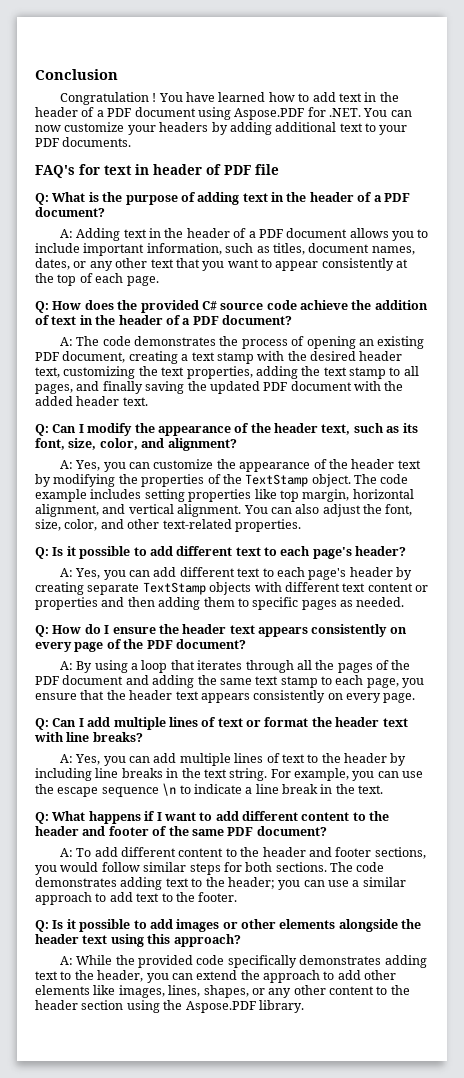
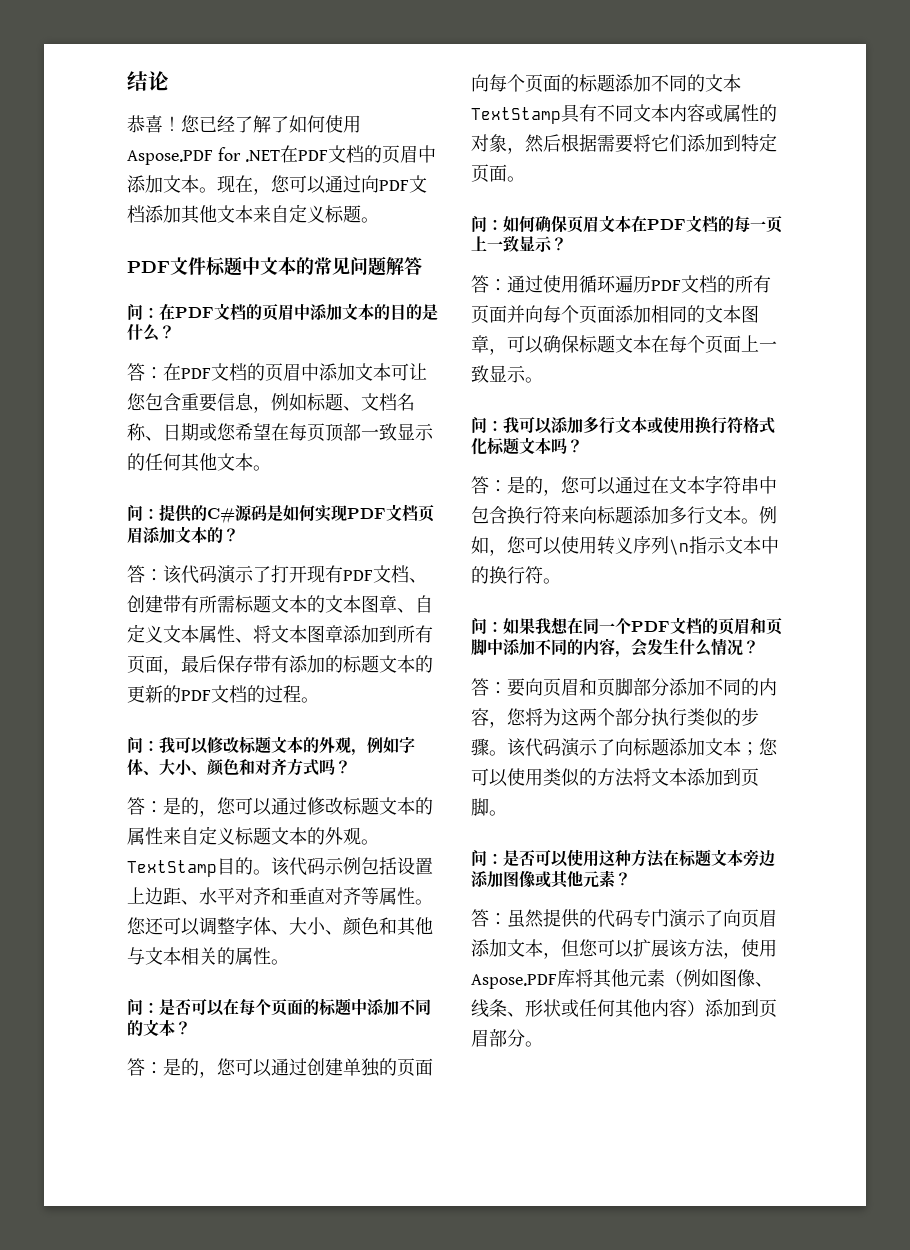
- Conclusion
- Congratulation ! You have learned how to add text in the header of a PDF document using Aspose.PDF for .NET. You can now customize your headers by adding additional text to your PDF documents.
- FAQ's for text in header of PDF file
- Q: What is the purpose of adding text in the header of a PDF document?
- A: Adding text in the header of a PDF document allows you to include important information, such as titles, document names, dates, or any other text that you want to appear consistently at the top of each page.
- Q: How does the provided C# source code achieve the addition of text in the header of a PDF document?
- A: The code demonstrates the process of opening an existing PDF document, creating a text stamp with the desired header text, customizing the text properties, adding the text stamp to all pages, and finally saving the updated PDF document with the added header text.
- Q: Can I modify the appearance of the header text, such as its font, size, color, and alignment?
- A: Yes, you can customize the appearance of the header text by modifying the properties of the TextStamp object. The code example includes setting properties like top margin, horizontal alignment, and vertical alignment. You can also adjust the font, size, color, and other text-related properties.
- Q: Is it possible to add different text to each page's header?
- A: Yes, you can add different text to each page's header by creating separate TextStamp objects with different text content or properties and then adding them to specific pages as needed.
- Q: How do I ensure the header text appears consistently on every page of the PDF document?
- A: By using a loop that iterates through all the pages of the PDF document and adding the same text stamp to each page, you ensure that the header text appears consistently on every page.
- Q: Can I add multiple lines of text or format the header text with line breaks?
- A: Yes, you can add multiple lines of text to the header by including line breaks in the text string. For example, you can use the escape sequence \n to indicate a line break in the text.
- Q: What happens if I want to add different content to the header and footer of the same PDF document?
- A: To add different content to the header and footer sections, you would follow similar steps for both sections. The code demonstrates adding text to the header; you can use a similar approach to add text to the footer.
- Q: Is it possible to add images or other elements alongside the header text using this approach?
- A: While the provided code specifically demonstrates adding text to the header, you can extend the approach to add other elements like images, lines, shapes, or any other content to the header section using the Aspose.PDF library.
+ 结论
+ 恭喜！您已经了解了如何使用Aspose.PDF for .NET在PDF文档的页眉中添加文本。现在，您可以通过向PDF文档添加其他文本来自定义标题。
+ PDF文件标题中文本的常见问题解答
+ 问：在PDF文档的页眉中添加文本的目的是什么？
+ 答：在PDF文档的页眉中添加文本可让您包含重要信息，例如标题、文档名称、日期或您希望在每页顶部一致显示的任何其他文本。
+ 问：提供的C#源码是如何实现PDF文档页眉添加文本的？
+ 答：该代码演示了打开现有PDF文档、创建带有所需标题文本的文本图章、自定义文本属性、将文本图章添加到所有页面，最后保存带有添加的标题文本的更新的PDF文档的过程。
+ 问：我可以修改标题文本的外观，例如字体、大小、颜色和对齐方式吗？
+ 答：是的，您可以通过修改标题文本的属性来自定义标题文本的外观。TextStamp目的。该代码示例包括设置上边距、水平对齐和垂直对齐等属性。您还可以调整字体、大小、颜色和其他与文本相关的属性。
+ 问：是否可以在每个页面的标题中添加不同的文本？
+ 答：是的，您可以通过创建单独的页面向每个页面的标题添加不同的文本TextStamp具有不同文本内容或属性的对象，然后根据需要将它们添加到特定页面。
+ 问：如何确保页眉文本在PDF文档的每一页上一致显示？
+ 答：通过使用循环遍历PDF文档的所有页面并向每个页面添加相同的文本图章，可以确保标题文本在每个页面上一致显示。
+ 问：我可以添加多行文本或使用换行符格式化标题文本吗？
+ 答：是的，您可以通过在文本字符串中包含换行符来向标题添加多行文本。例如，您可以使用转义序列\n指示文本中的换行符。
+ 问：如果我想在同一个PDF文档的页眉和页脚中添加不同的内容，会发生什么情况？
+ 答：要向页眉和页脚部分添加不同的内容，您将为这两个部分执行类似的步骤。该代码演示了向标题添加文本；您可以使用类似的方法将文本添加到页脚。
+ 问：是否可以使用这种方法在标题文本旁边添加图像或其他元素？
+ 答：虽然提供的代码专门演示了向页眉添加文本，但您可以扩展该方法，使用Aspose.PDF库将其他元素（例如图像、线条、形状或任何其他内容）添加到页眉部分。

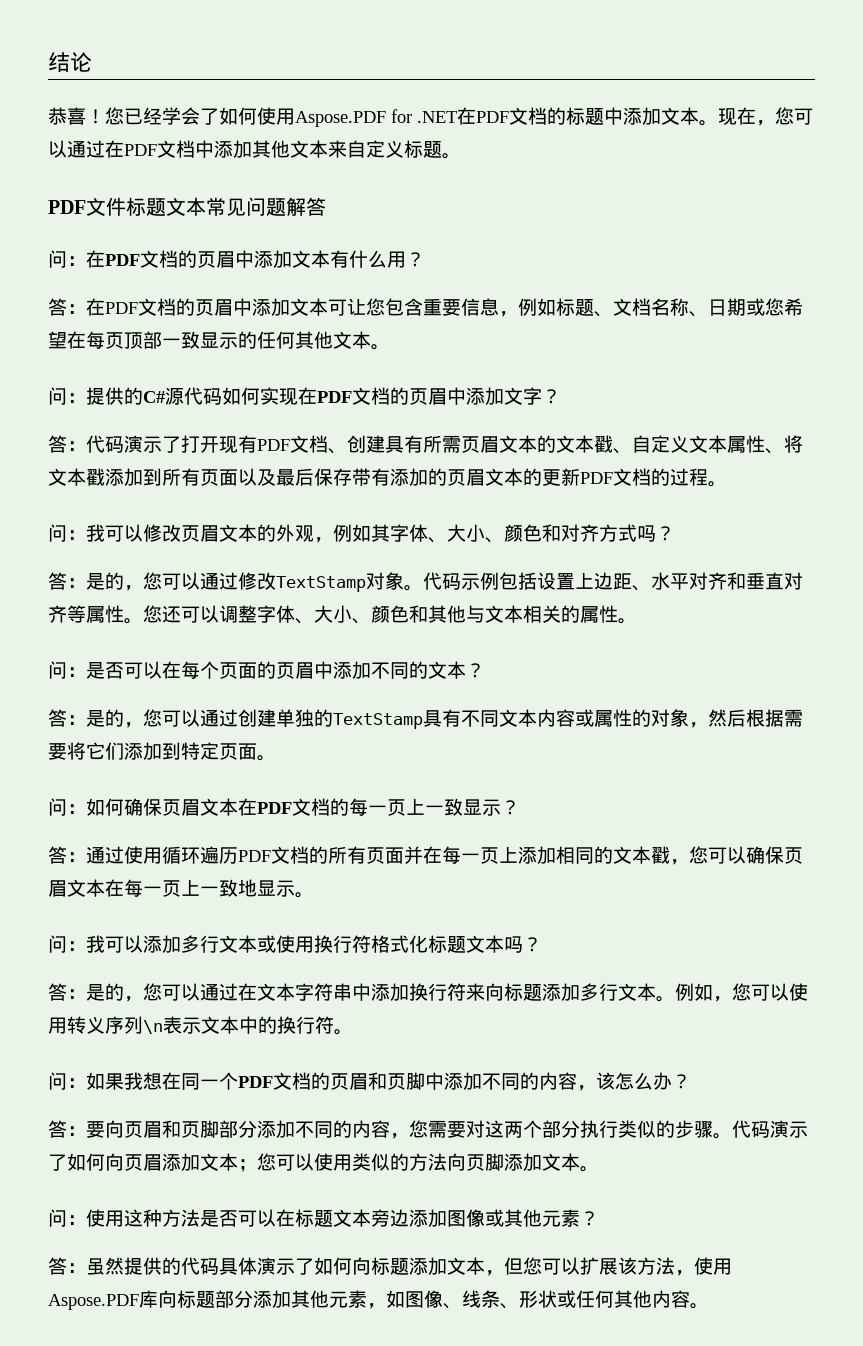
- 您已经了解了如何使用Aspose.PDF for .NET在PDF文档的页眉中添加文本。
+ 您已经学会了如何使用Aspose.PDF for .NET在PDF文档的标题中添加文本。
- 现在，您可以通过向PDF文档添加其他文本来自定义标题。
+ 现在，您可以通过在PDF文档中添加其他文本来自定义标题。
- PDF文件标题中文本的常见问题解答
+ PDF文件标题文本常见问题解答
- 问：在PDF文档的页眉中添加文本的目的是什么？
+ 问：在PDF文档的页眉中添加文本有什么用？
- 问：提供的C#源码是如何实现PDF文档页眉添加文本的？
- 答：该代码演示了打开现有PDF文档、创建带有所需标题文本的文本图章、自定义文本属性、将文本图章添加到所有页面，最后保存带有添加的标题文本的更新的PDF文档的过程。
+ 问：提供的C#源代码如何实现在PDF文档的页眉中添加文字？
+ 答：代码演示了打开现有PDF文档、创建具有所需页眉文本的文本戳、自定义文本属性、将文本戳添加到所有页面以及最后保存带有添加的页眉文本的更新PDF文档的过程。
- 问：我可以修改标题文本的外观，例如字体、大小、颜色和对齐方式吗？
+ 问：我可以修改页眉文本的外观，例如其字体、大小、颜色和对齐方式吗？
- 答：是的，您可以通过修改标题文本的属性来自定义标题文本的外观。TextStamp目的。该代码示例包括设置上边距、水平对齐和垂直对齐等属性。
+ 答：是的，您可以通过修改TextStamp对象。代码示例包括设置上边距、水平对齐和垂直对齐等属性。
- 问：是否可以在每个页面的标题中添加不同的文本？
+ 问：是否可以在每个页面的页眉中添加不同的文本？
- 答：是的，您可以通过创建单独的页面向每个页面的标题添加不同的文本TextStamp具有不同文本内容或属性的对象，然后根据需要将它们添加到特定页面。
+ 答：是的，您可以通过创建单独的TextStamp具有不同文本内容或属性的对象，然后根据需要将它们添加到特定页面。
- 答：通过使用循环遍历PDF文档的所有页面并向每个页面添加相同的文本图章，可以确保标题文本在每个页面上一致显示。
+ 答：通过使用循环遍历PDF文档的所有页面并在每一页上添加相同的文本戳，您可以确保页眉文本在每一页上一致地显示。
- 答：是的，您可以通过在文本字符串中包含换行符来向标题添加多行文本。
+ 答：是的，您可以通过在文本字符串中添加换行符来向标题添加多行文本。
- 例如，您可以使用转义序列\n指示文本中的换行符。
+ 例如，您可以使用转义序列\n表示文本中的换行符。
- 问：如果我想在同一个PDF文档的页眉和页脚中添加不同的内容，会发生什么情况？
+ 问：如果我想在同一个PDF文档的页眉和页脚中添加不同的内容，该怎么办？
- 答：要向页眉和页脚部分添加不同的内容，您将为这两个部分执行类似的步骤。
+ 答：要向页眉和页脚部分添加不同的内容，您需要对这两个部分执行类似的步骤。
- 该代码演示了向标题添加文本；您可以使用类似的方法将文本添加到页脚。
- 问：是否可以使用这种方法在标题文本旁边添加图像或其他元素？
+ 代码演示了如何向页眉添加文本；您可以使用类似的方法向页脚添加文本。
+ 问：使用这种方法是否可以在标题文本旁边添加图像或其他元素？
- 答：虽然提供的代码专门演示了向页眉添加文本，但您可以扩展该方法，使用Aspose.PDF库将其他元素（例如图像、线条、形状或任何其他内容）添加到页眉部分。
+ 答：虽然提供的代码具体演示了如何向标题添加文本，但您可以扩展该方法，使用Aspose.PDF库向标题部分添加其他元素，如图像、线条、形状或任何其他内容。

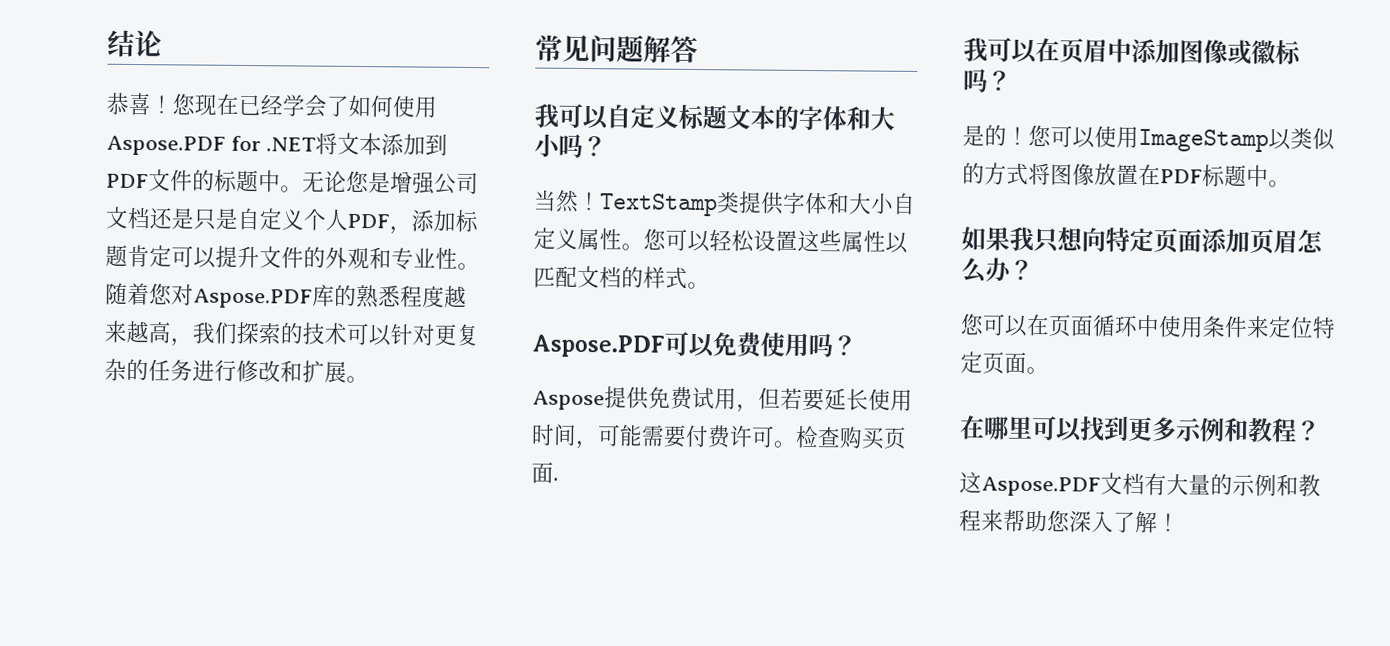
- 您已经学会了如何使用Aspose.PDF for .NET在PDF文档的标题中添加文本。现在，您可以通过在PDF文档中添加其他文本来自定义标题。
- PDF文件标题文本常见问题解答
- 问：在PDF文档的页眉中添加文本有什么用？
- 答：在PDF文档的页眉中添加文本可让您包含重要信息，例如标题、文档名称、日期或您希望在每页顶部一致显示的任何其他文本。
- 问：提供的C#源代码如何实现在PDF文档的页眉中添加文字？
- 答：代码演示了打开现有PDF文档、创建具有所需页眉文本的文本戳、自定义文本属性、将文本戳添加到所有页面以及最后保存带有添加的页眉文本的更新PDF文档的过程。
- 问：我可以修改页眉文本的外观，例如其字体、大小、颜色和对齐方式吗？
- 答：是的，您可以通过修改TextStamp对象。代码示例包括设置上边距、水平对齐和垂直对齐等属性。您还可以调整字体、大小、颜色和其他与文本相关的属性。
- 问：是否可以在每个页面的页眉中添加不同的文本？
- 答：是的，您可以通过创建单独的TextStamp具有不同文本内容或属性的对象，然后根据需要将它们添加到特定页面。
- 问：如何确保页眉文本在PDF文档的每一页上一致显示？
- 答：通过使用循环遍历PDF文档的所有页面并在每一页上添加相同的文本戳，您可以确保页眉文本在每一页上一致地显示。
- 问：我可以添加多行文本或使用换行符格式化标题文本吗？
- 答：是的，您可以通过在文本字符串中添加换行符来向标题添加多行文本。例如，您可以使用转义序列\n表示文本中的换行符。
- 问：如果我想在同一个PDF文档的页眉和页脚中添加不同的内容，该怎么办？
- 答：要向页眉和页脚部分添加不同的内容，您需要对这两个部分执行类似的步骤。代码演示了如何向页眉添加文本；您可以使用类似的方法向页脚添加文本。
- 问：使用这种方法是否可以在标题文本旁边添加图像或其他元素？
- 答：虽然提供的代码具体演示了如何向标题添加文本，但您可以扩展该方法，使用Aspose.PDF库向标题部分添加其他元素，如图像、线条、形状或任何其他内容。
+ 您现在已经学会了如何使用Aspose.PDF for .NET将文本添加到PDF文件的标题中。无论您是增强公司文档还是只是自定义个人PDF，添加标题肯定可以提升文件的外观和专业性。随着您对Aspose.PDF库的熟悉程度越来越高，我们探索的技术可以针对更复杂的任务进行修改和扩展。
+ 常见问题解答
+ 我可以自定义标题文本的字体和大小吗？
+ 当然！TextStamp类提供字体和大小自定义属性。您可以轻松设置这些属性以匹配文档的样式。
+ Aspose.PDF可以免费使用吗？
+ Aspose提供免费试用，但若要延长使用时间，可能需要付费许可。检查购买页面.
+ 我可以在页眉中添加图像或徽标吗？
+ 是的！您可以使用ImageStamp以类似的方式将图像放置在PDF标题中。
+ 如果我只想向特定页面添加页眉怎么办？
+ 您可以在页面循环中使用条件来定位特定页面。
+ 在哪里可以找到更多示例和教程？
+ 这Aspose.PDF文档有大量的示例和教程来帮助您深入了解！

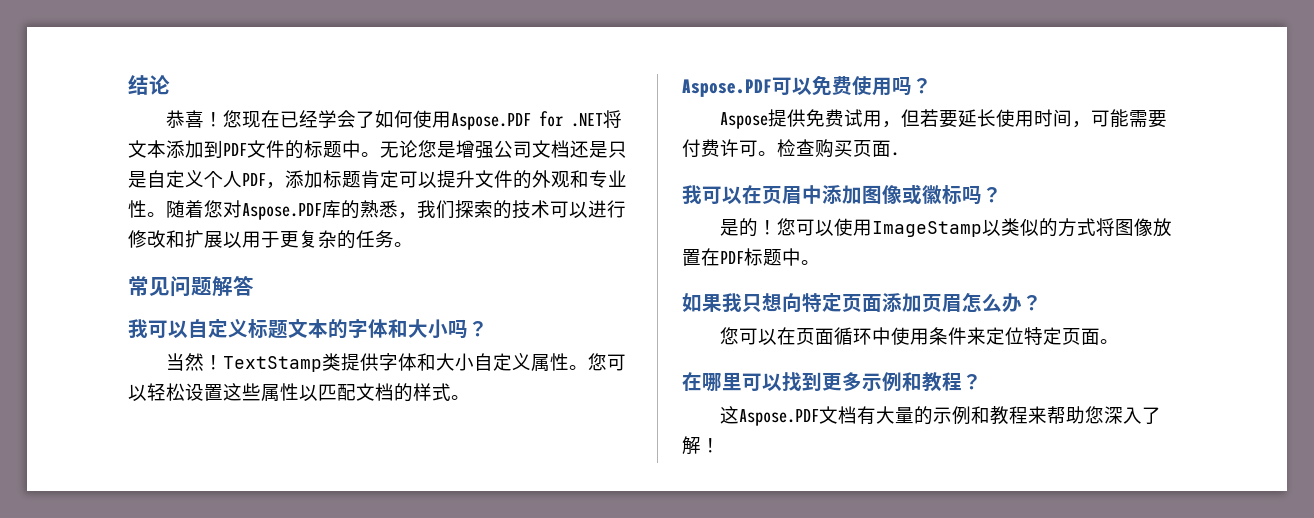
- 随着您对Aspose.PDF库的熟悉程度越来越高，我们探索的技术可以针对更复杂的任务进行修改和扩展。
+ 随着您对Aspose.PDF库的熟悉，我们探索的技术可以进行修改和扩展以用于更复杂的任务。

